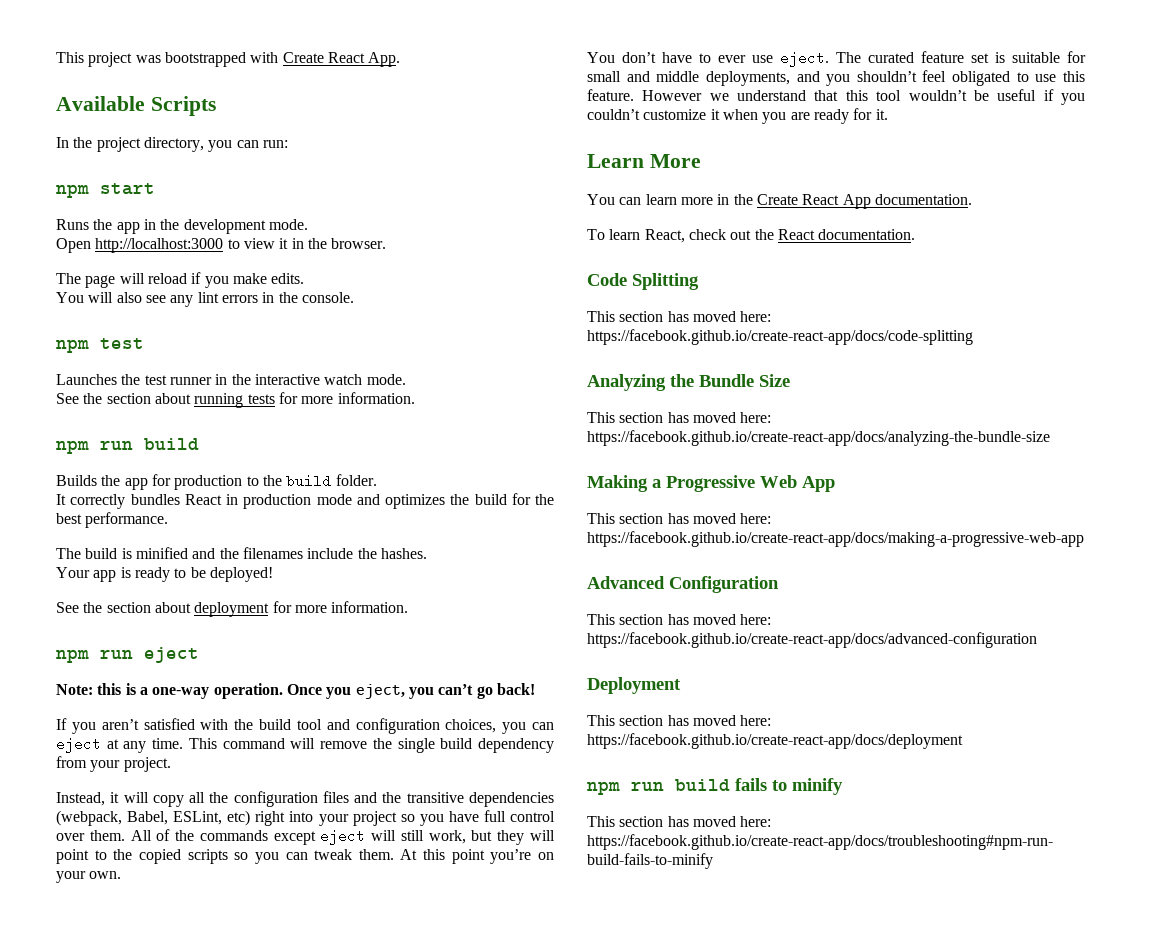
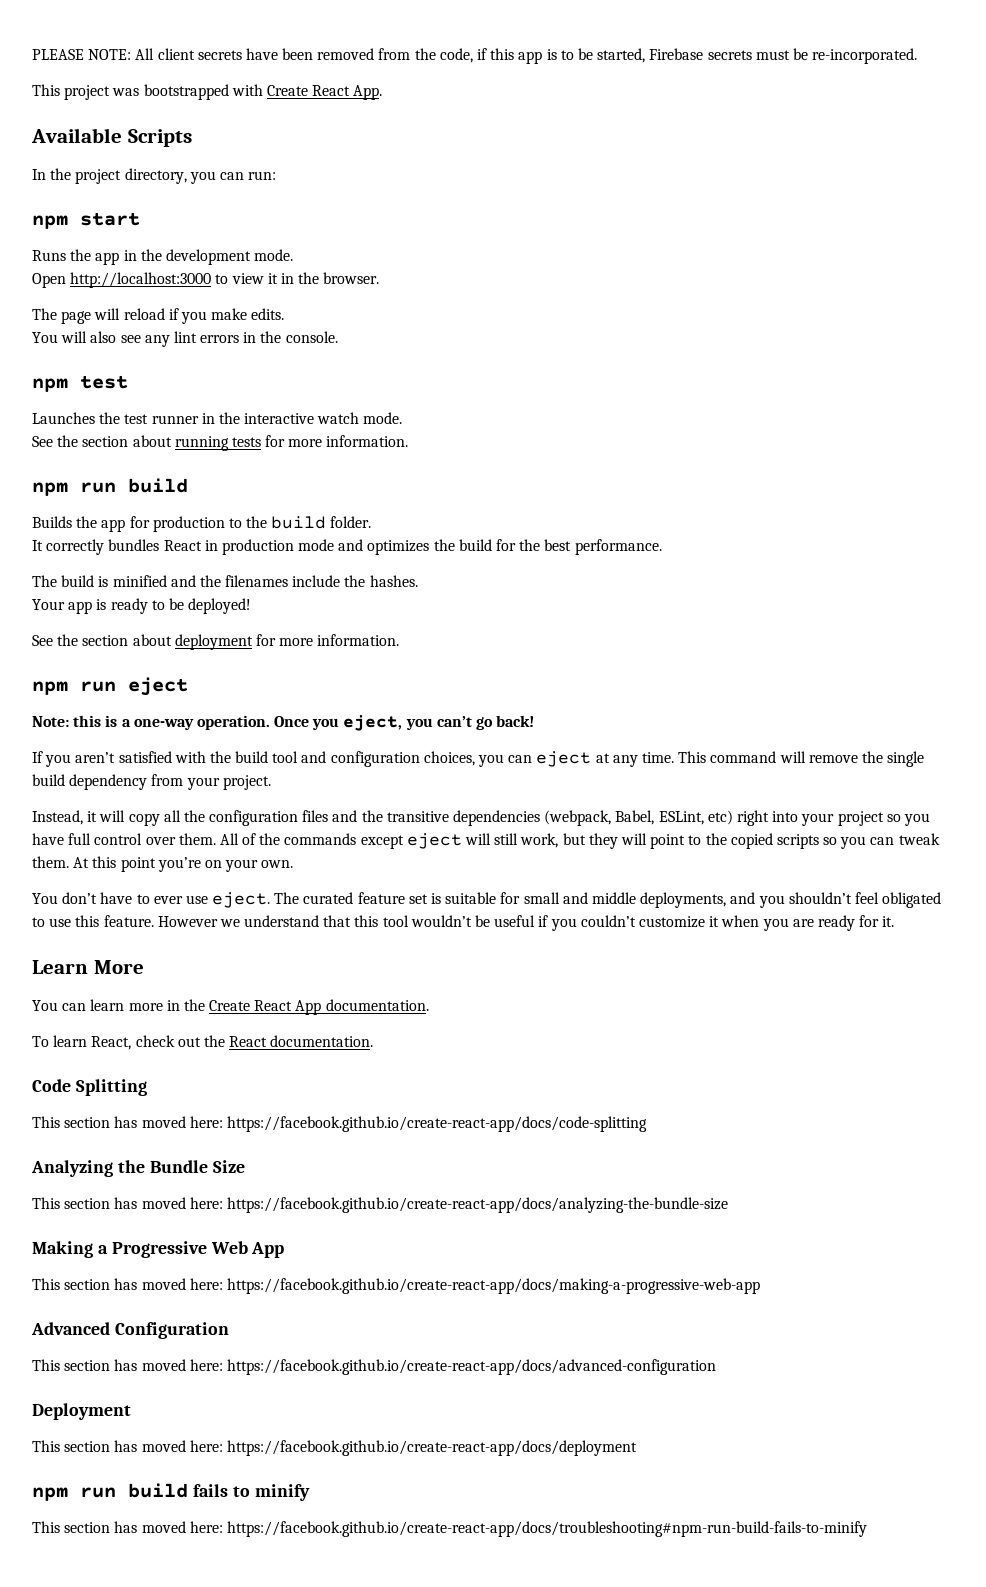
+ PLEASE NOTE: All client secrets have been removed from the code, if this app is to be started, Firebase secrets must be re-incorporated.

